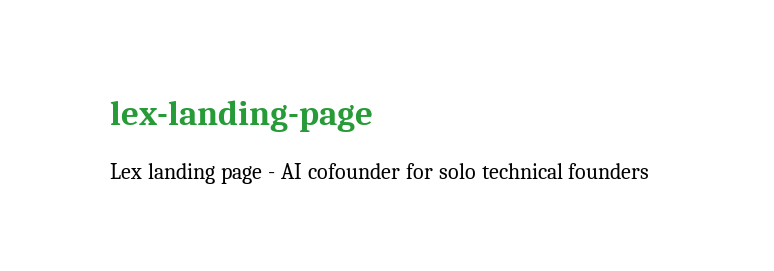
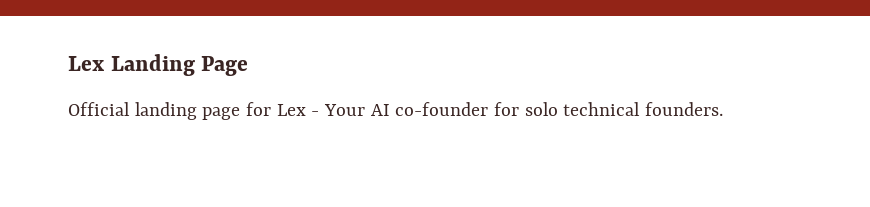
- lex-landing-page
- Lex landing page - AI cofounder for solo technical founders
+ Lex Landing Page
+ Official landing page for Lex - Your AI co-founder for solo technical founders.

